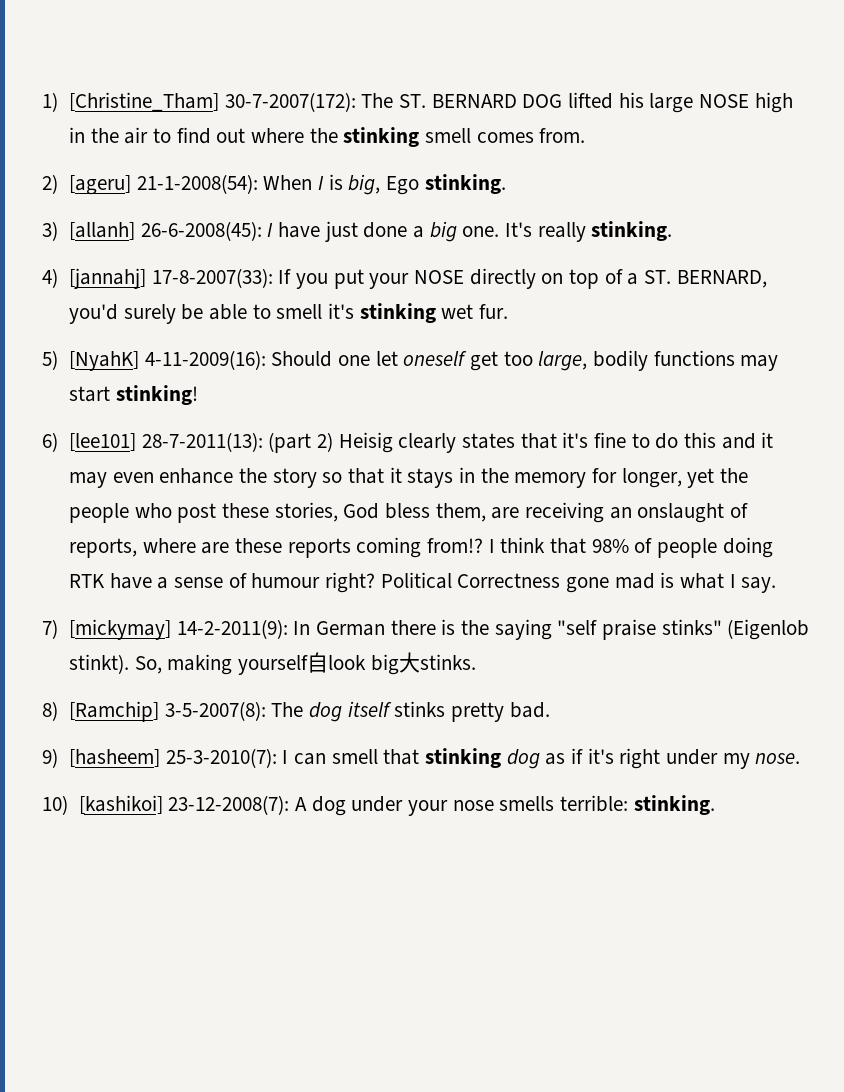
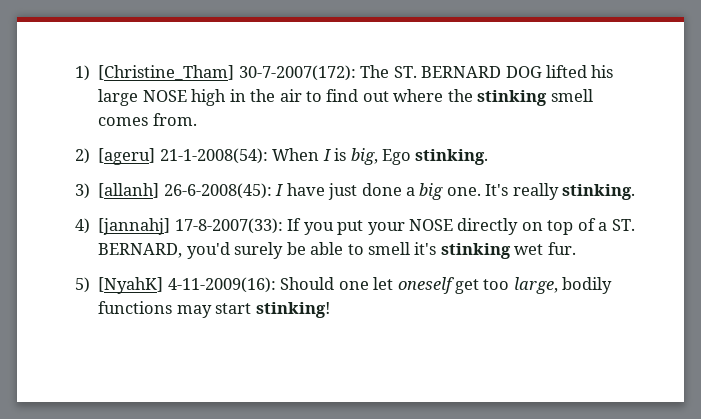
- 6) [lee101] 28-7-2011(13): (part 2) Heisig clearly states that it's fine to do this and it may even enhance the story so that it stays in the memory for longer, yet the people who post these stories, God bless them, are receiving an onslaught of reports, where are these reports coming from!? I think that 98% of people doing RTK have a sense of humour right? Political Correctness gone mad is what I say.
- 7) [mickymay] 14-2-2011(9): In German there is the saying "self praise stinks" (Eigenlob stinkt). So, making yourself自look big大stinks.
- 8) [Ramchip] 3-5-2007(8): The dog itself stinks pretty bad.
- 9) [hasheem] 25-3-2010(7): I can smell that stinking dog as if it's right under my nose.
- 10) [kashikoi] 23-12-2008(7): A dog under your nose smells terrible: stinking.

